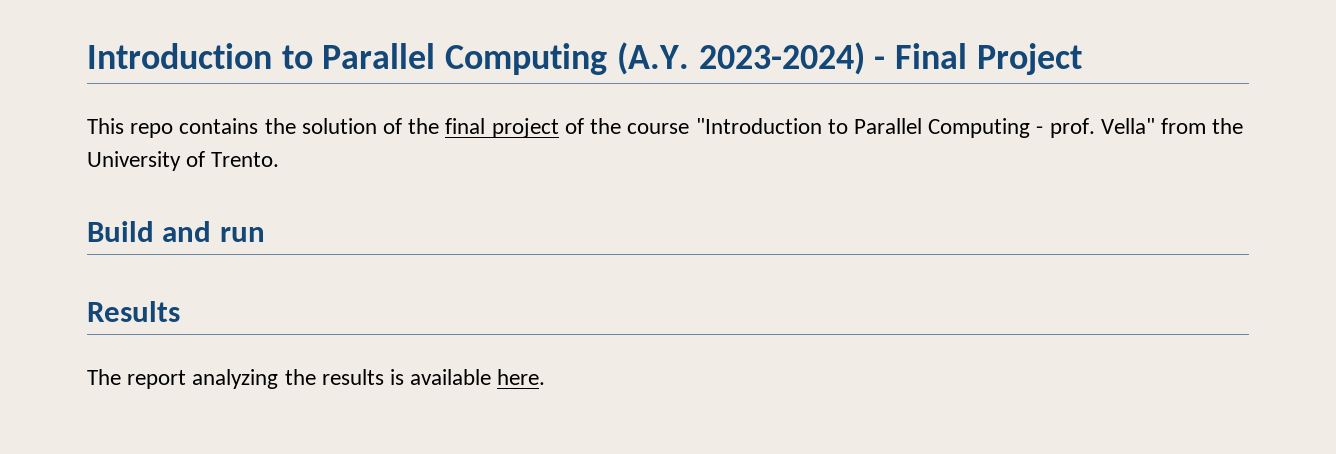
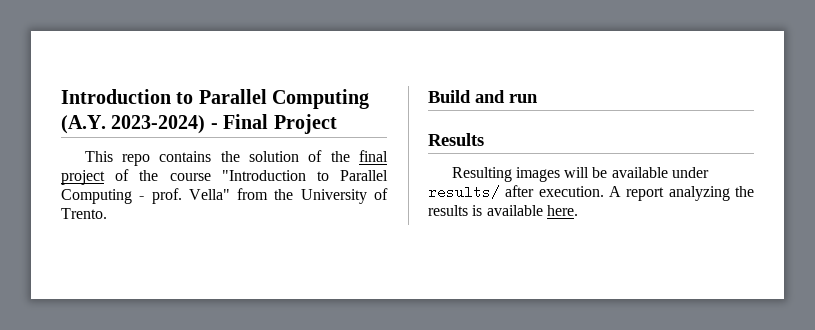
- The report analyzing the results is available here.
+ Resulting images will be available under results/ after execution. A report analyzing the results is available here.

